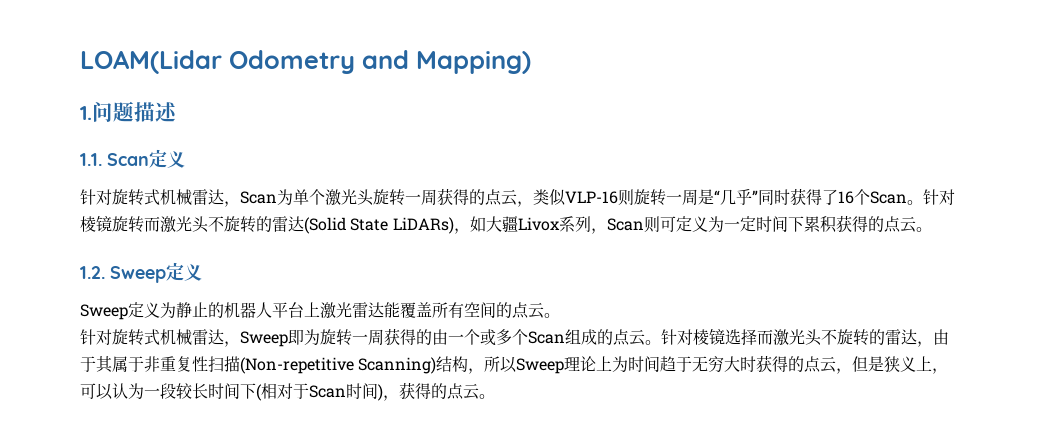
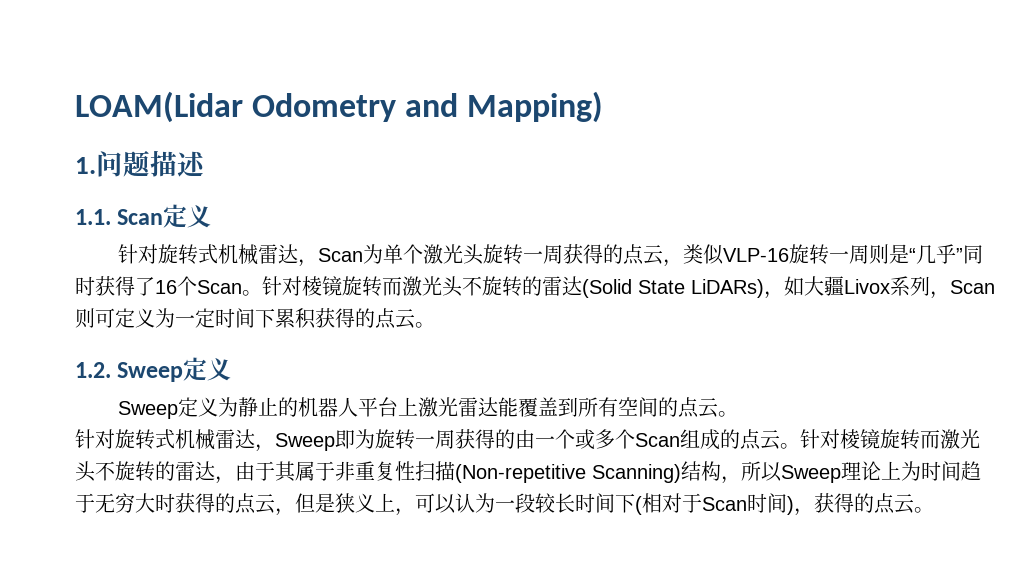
- 针对旋转式机械雷达，Scan为单个激光头旋转一周获得的点云，类似VLP-16则旋转一周是“几乎”同时获得了16个Scan。
+ 针对旋转式机械雷达，Scan为单个激光头旋转一周获得的点云，类似VLP-16旋转一周则是“几乎”同时获得了16个Scan。
- Sweep定义为静止的机器人平台上激光雷达能覆盖所有空间的点云。
+ Sweep定义为静止的机器人平台上激光雷达能覆盖到所有空间的点云。
- 针对棱镜选择而激光头不旋转的雷达，由于其属于非重复性扫描(Non-repetitive Scanning)结构，所以Sweep理论上为时间趋于无穷大时获得的点云，但是狭义上，可以认为一段较长时间下(相对于Scan时间)，获得的点云。
+ 针对棱镜旋转而激光头不旋转的雷达，由于其属于非重复性扫描(Non-repetitive Scanning)结构，所以Sweep理论上为时间趋于无穷大时获得的点云，但是狭义上，可以认为一段较长时间下(相对于Scan时间)，获得的点云。

